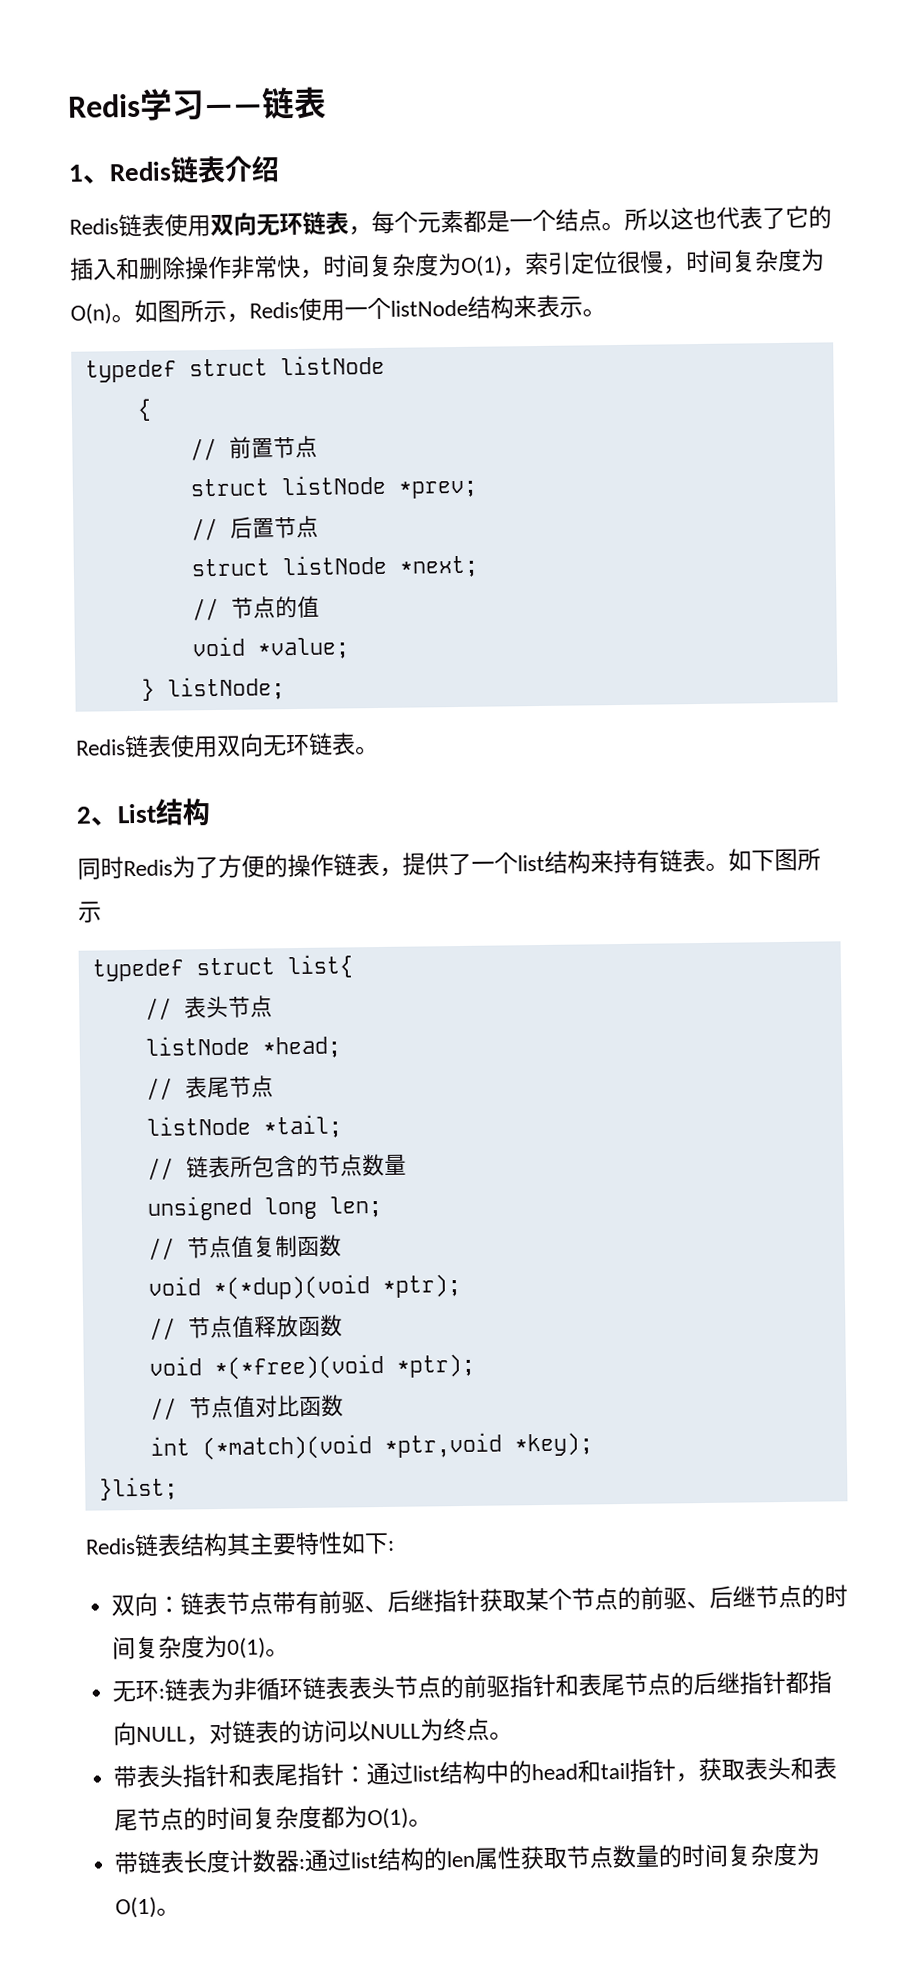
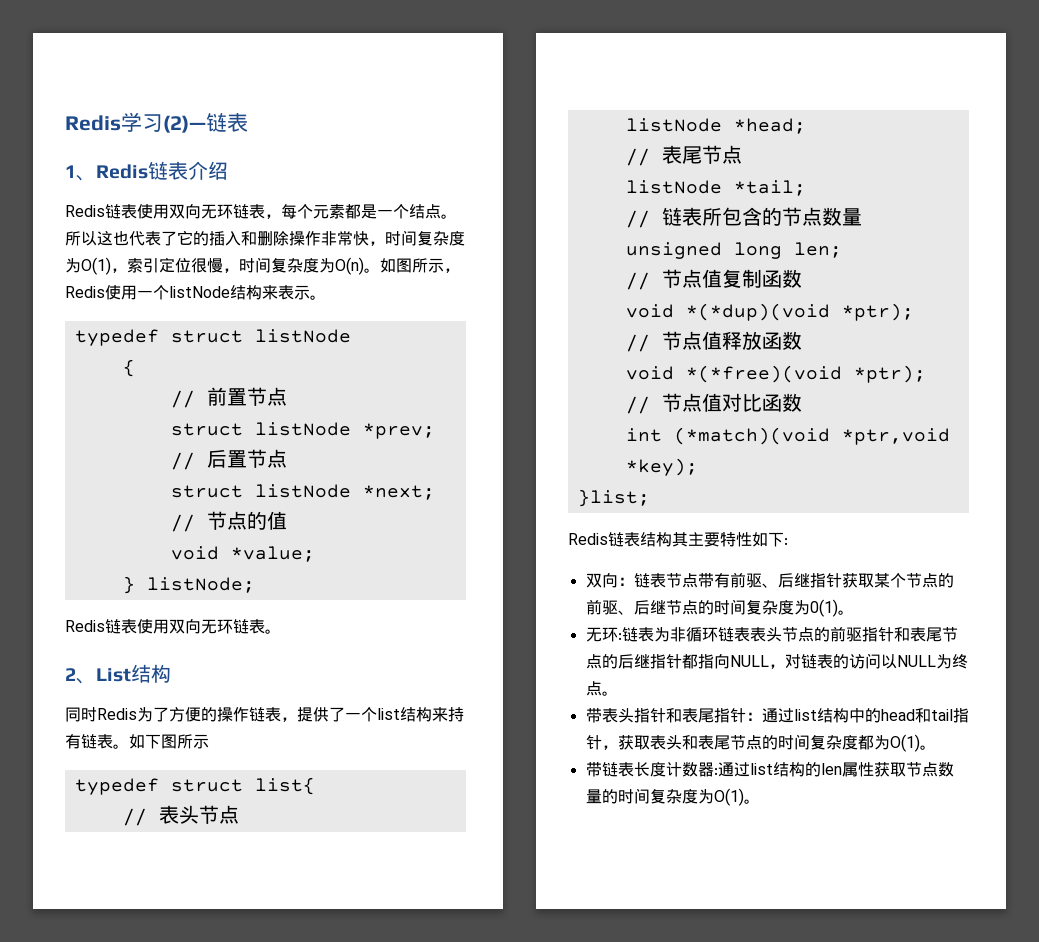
- Redis学习——链表
+ Redis学习(2)—链表

